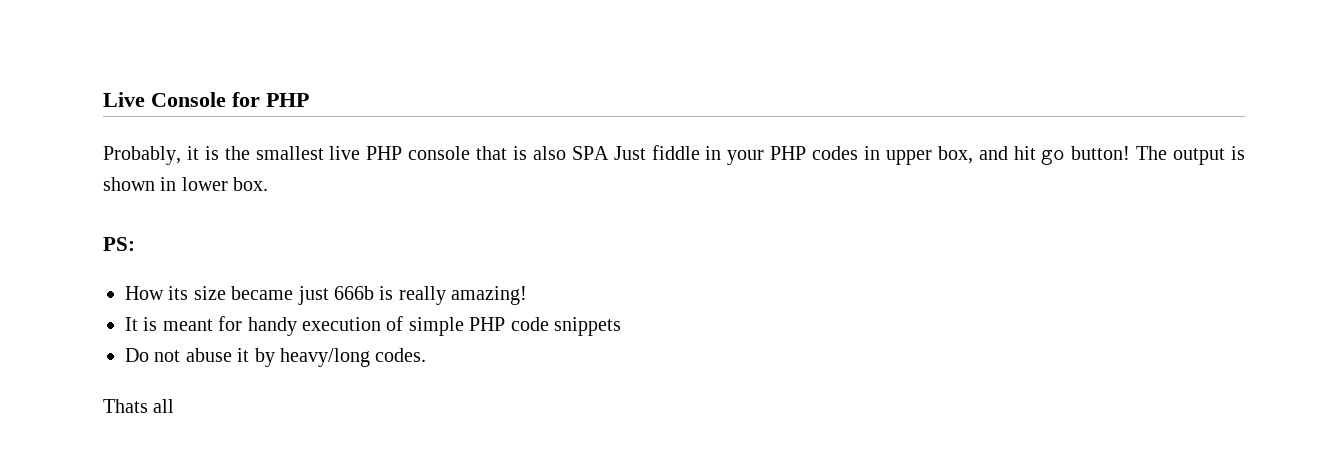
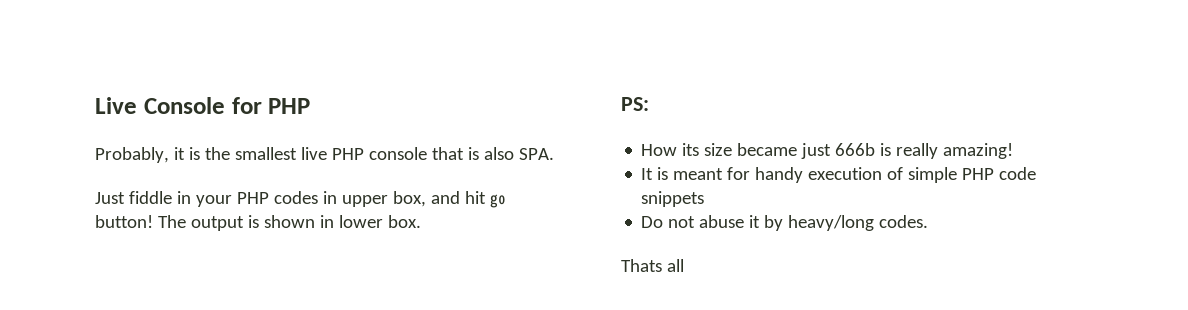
- Probably, it is the smallest live PHP console that is also SPA Just fiddle in your PHP codes in upper box, and hit go button!
+ Probably, it is the smallest live PHP console that is also SPA.
+ Just fiddle in your PHP codes in upper box, and hit go button!

